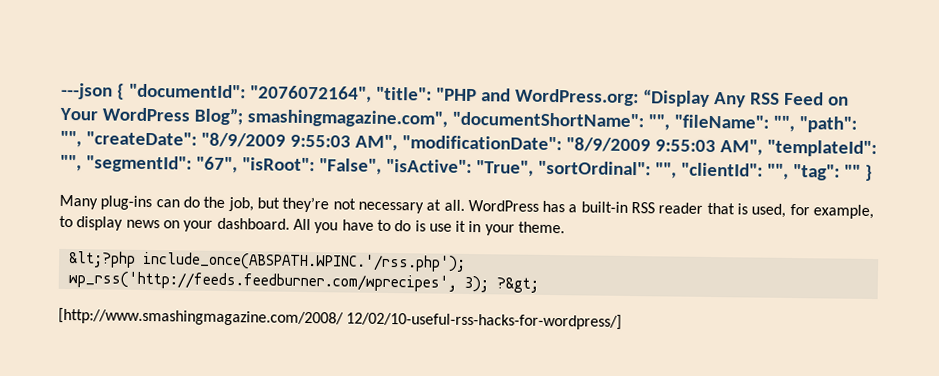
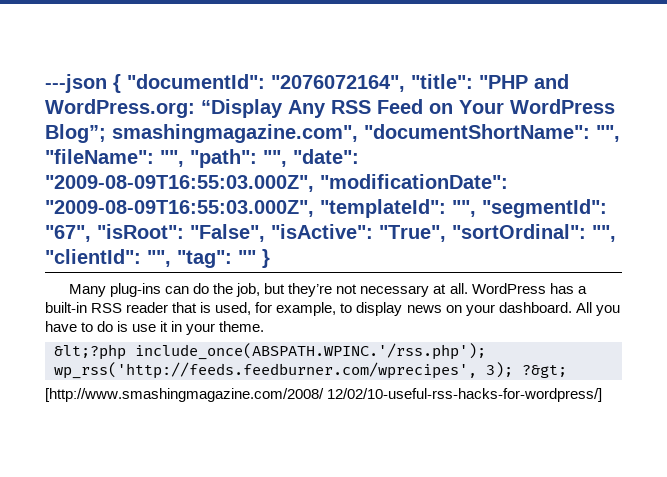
- ---json { "documentId": "2076072164", "title": "PHP and WordPress.org: “Display Any RSS Feed on Your WordPress Blog”; smashingmagazine.com", "documentShortName": "", "fileName": "", "path": "", "createDate": "8/9/2009 9:55:03 AM", "modificationDate": "8/9/2009 9:55:03 AM", "templateId": "", "segmentId": "67", "isRoot": "False", "isActive": "True", "sortOrdinal": "", "clientId": "", "tag": "" }
+ ---json { "documentId": "2076072164", "title": "PHP and WordPress.org: “Display Any RSS Feed on Your WordPress Blog”; smashingmagazine.com", "documentShortName": "", "fileName": "", "path": "", "date": "2009-08-09T16:55:03.000Z", "modificationDate": "2009-08-09T16:55:03.000Z", "templateId": "", "segmentId": "67", "isRoot": "False", "isActive": "True", "sortOrdinal": "", "clientId": "", "tag": "" }

